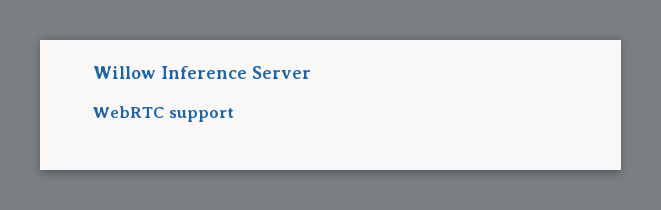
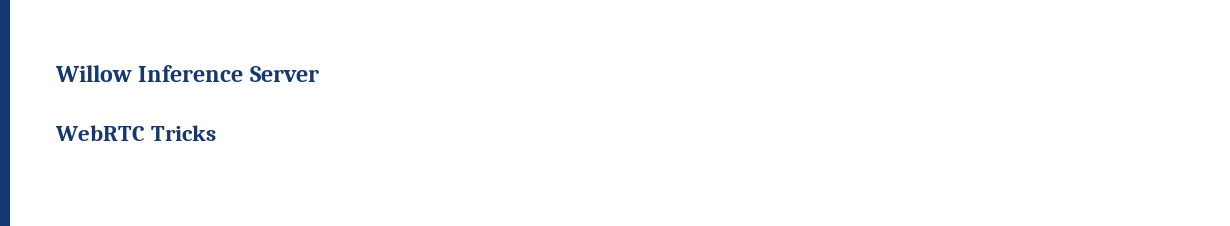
- WebRTC support
+ WebRTC Tricks

